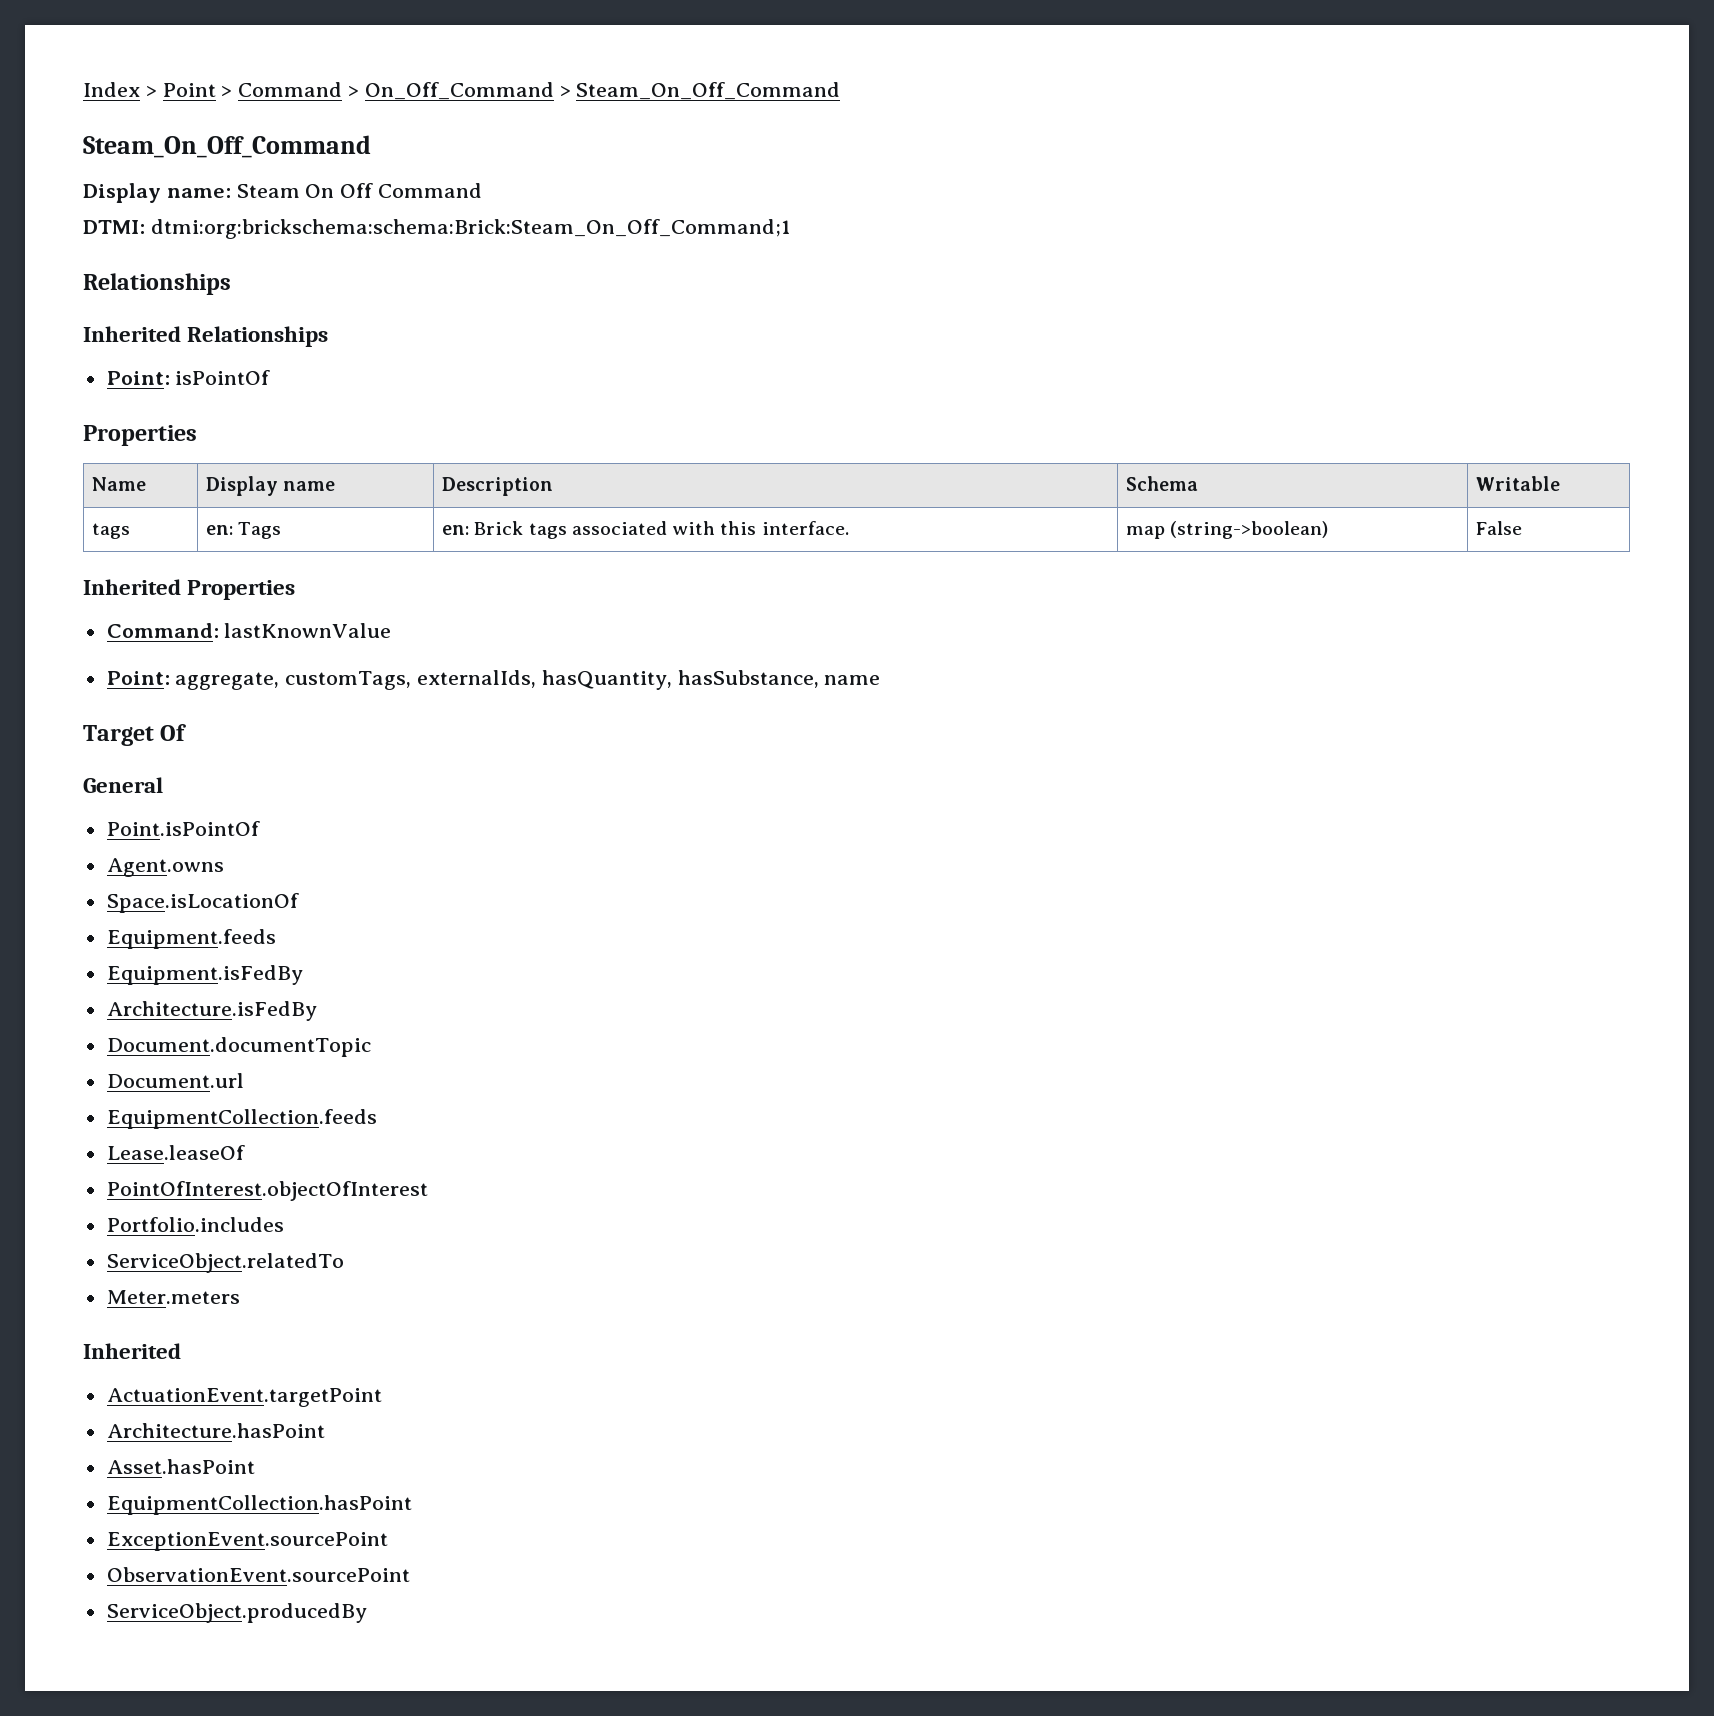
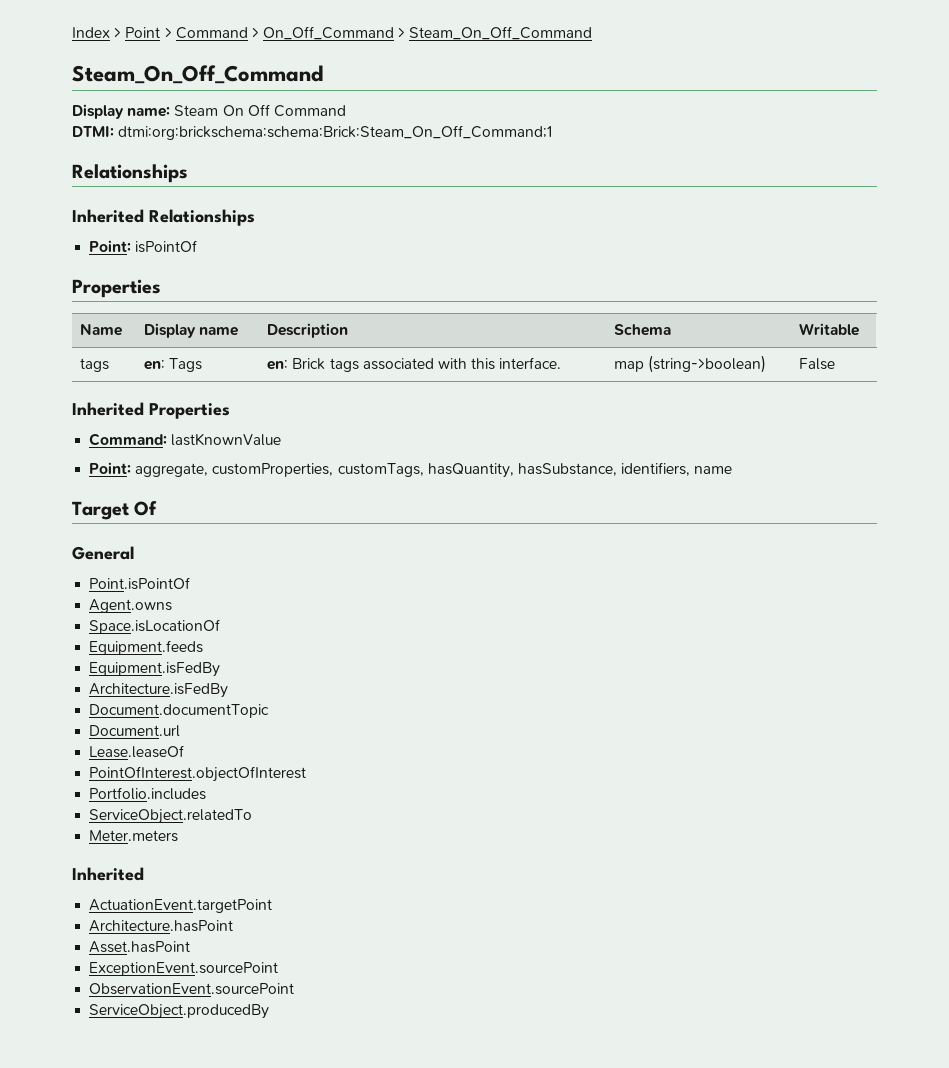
- Point: aggregate, customTags, externalIds, hasQuantity, hasSubstance, name
+ Point: aggregate, customProperties, customTags, hasQuantity, hasSubstance, identifiers, name
- EquipmentCollection.feeds
- EquipmentCollection.hasPoint

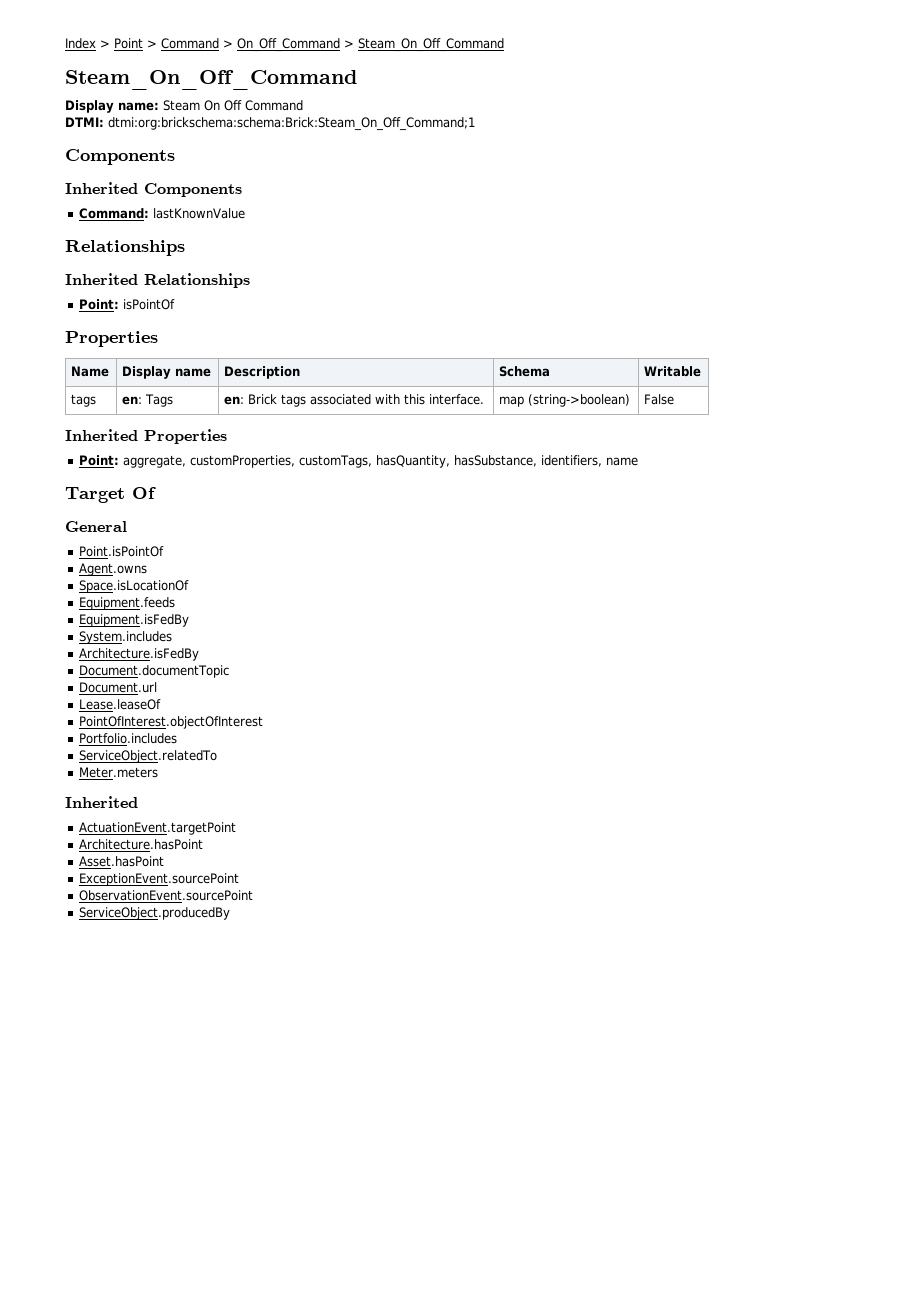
  DTMI: dtmi:org:brickschema:schema:Brick:Steam_On_Off_Command;1
+ Components
+ Inherited Components
+ Command: lastKnownValue
- Command: lastKnownValue
+ System.includes

